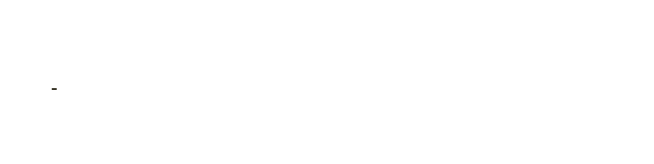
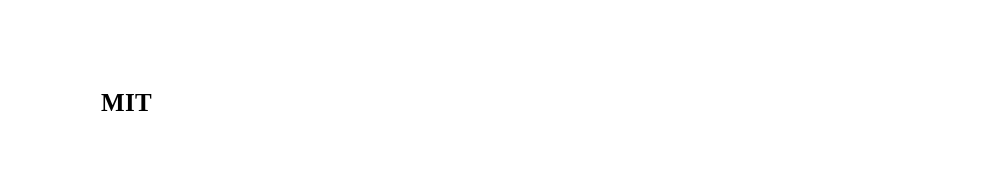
- -
+ MIT

